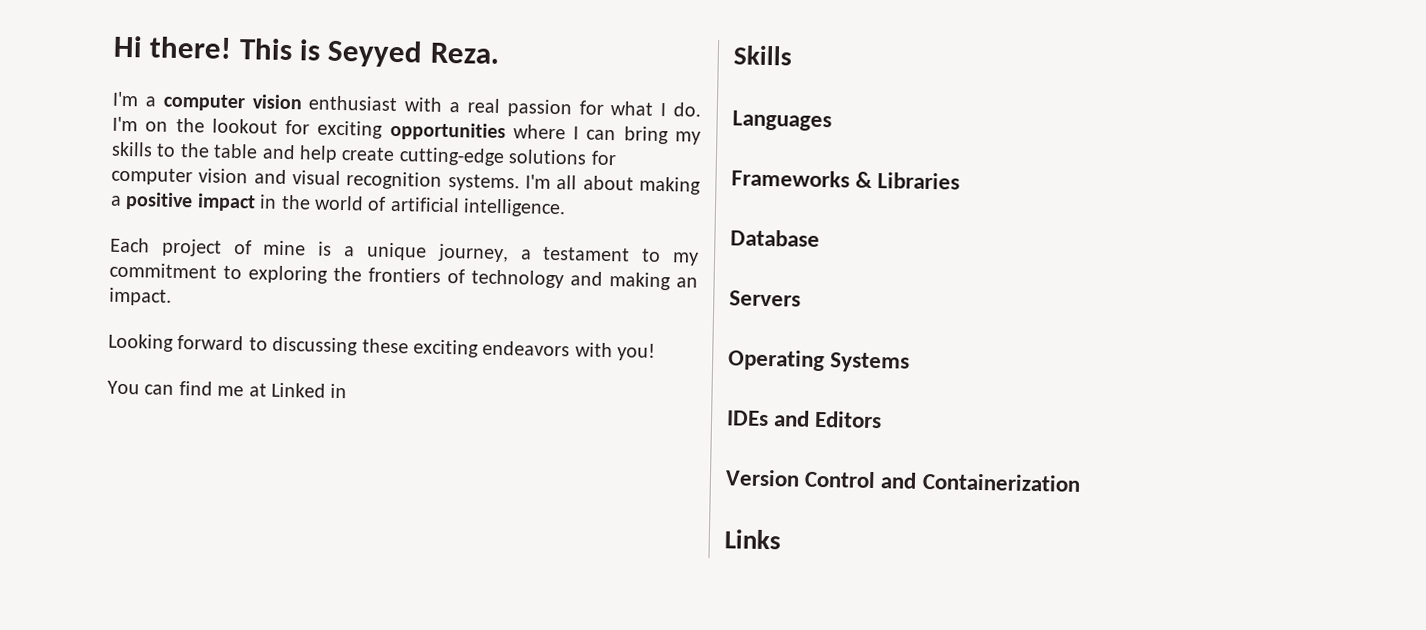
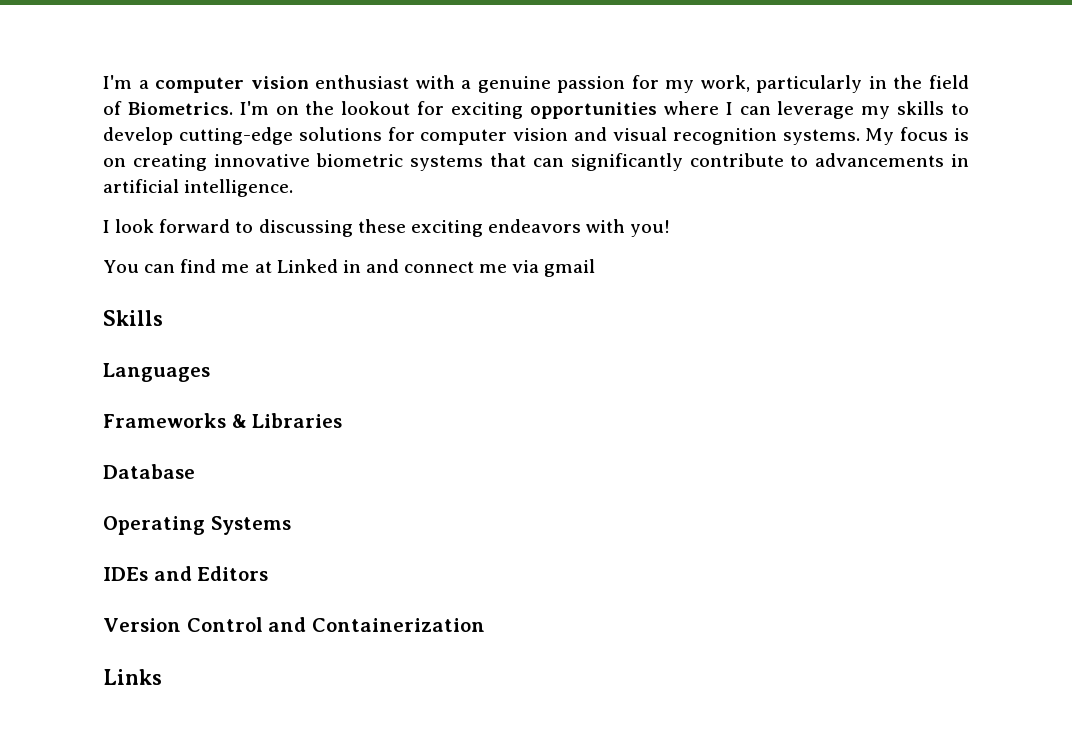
- Hi there! This is Seyyed Reza.
- I'm a computer vision enthusiast with a real passion for what I do.
+ I'm a computer vision enthusiast with a genuine passion for my work, particularly in the field of Biometrics.
- I'm on the lookout for exciting opportunities where I can bring my skills to the table and help create cutting-edge solutions for computer vision and visual recognition systems.
+ I'm on the lookout for exciting opportunities where I can leverage my skills to develop cutting-edge solutions for computer vision and visual recognition systems.
- I'm all about making a positive impact in the world of artificial intelligence.
- Each project of mine is a unique journey, a testament to my commitment to exploring the frontiers of technology and making an impact.
- Looking forward to discussing these exciting endeavors with you!
+ My focus is on creating innovative biometric systems that can significantly contribute to advancements in artificial intelligence.
+ I look forward to discussing these exciting endeavors with you!
- You can find me at Linked in
+ You can find me at Linked in and connect me via gmail
- Servers

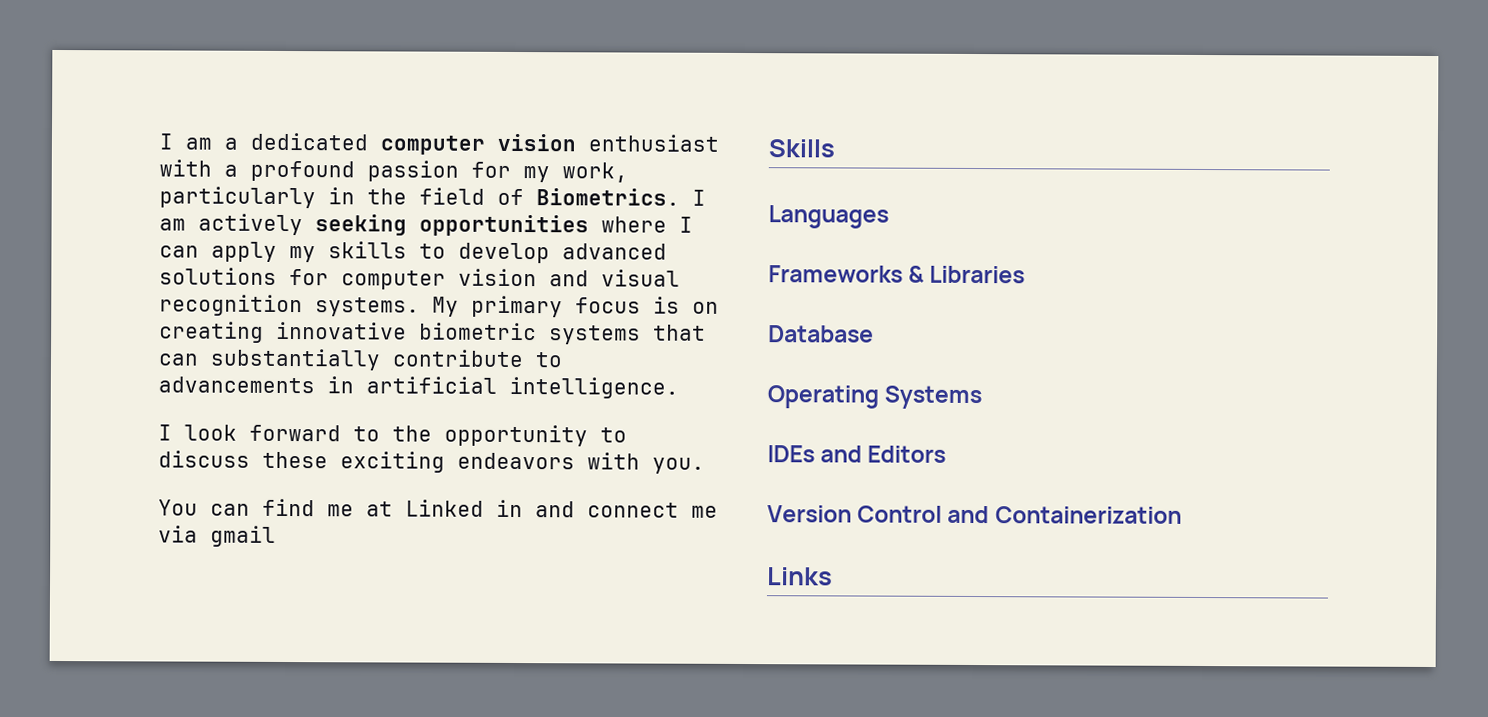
- I'm a computer vision enthusiast with a genuine passion for my work, particularly in the field of Biometrics.
+ I am a dedicated computer vision enthusiast with a profound passion for my work, particularly in the field of Biometrics.
- I'm on the lookout for exciting opportunities where I can leverage my skills to develop cutting-edge solutions for computer vision and visual recognition systems.
+ I am actively seeking opportunities where I can apply my skills to develop advanced solutions for computer vision and visual recognition systems.
- My focus is on creating innovative biometric systems that can significantly contribute to advancements in artificial intelligence.
+ My primary focus is on creating innovative biometric systems that can substantially contribute to advancements in artificial intelligence.
- I look forward to discussing these exciting endeavors with you!
+ I look forward to the opportunity to discuss these exciting endeavors with you.

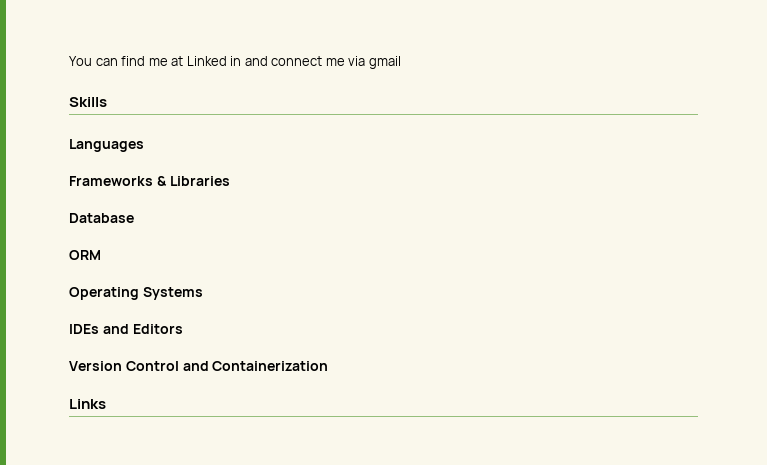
- I am a dedicated computer vision enthusiast with a profound passion for my work, particularly in the field of Biometrics. I am actively seeking opportunities where I can apply my skills to develop advanced solutions for computer vision and visual recognition systems. My primary focus is on creating innovative biometric systems that can substantially contribute to advancements in artificial intelligence.
- I look forward to the opportunity to discuss these exciting endeavors with you.
+ ORM

